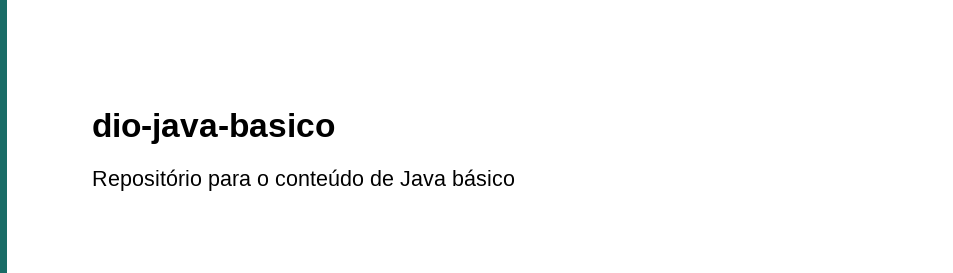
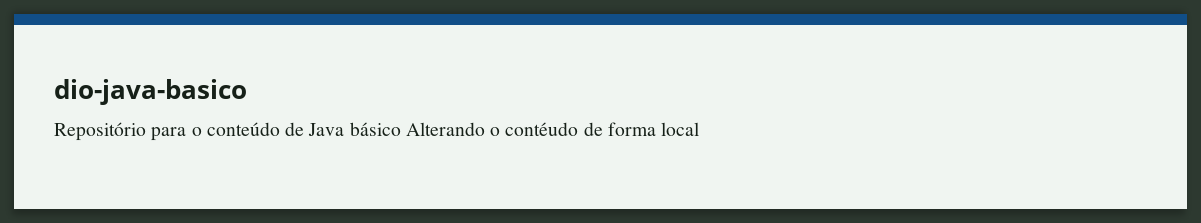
- Repositório para o conteúdo de Java básico
+ Repositório para o conteúdo de Java básico Alterando o contéudo de forma local

